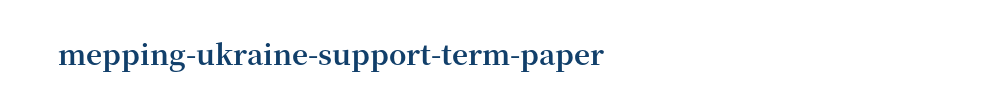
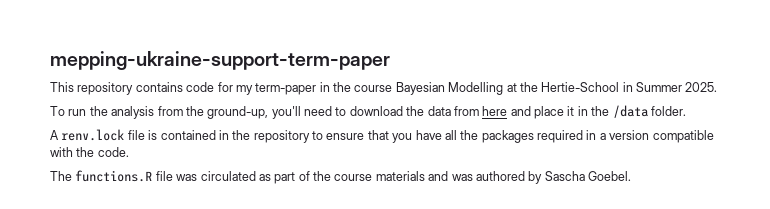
+ This repository contains code for my term-paper in the course Bayesian Modelling at the Hertie-School in Summer 2025.
+ To run the analysis from the ground-up, you'll need to download the data from here and place it in the /data folder.
+ A renv.lock file is contained in the repository to ensure that you have all the packages required in a version compatible with the code.
+ The functions.R file was circulated as part of the course materials and was authored by Sascha Goebel.

